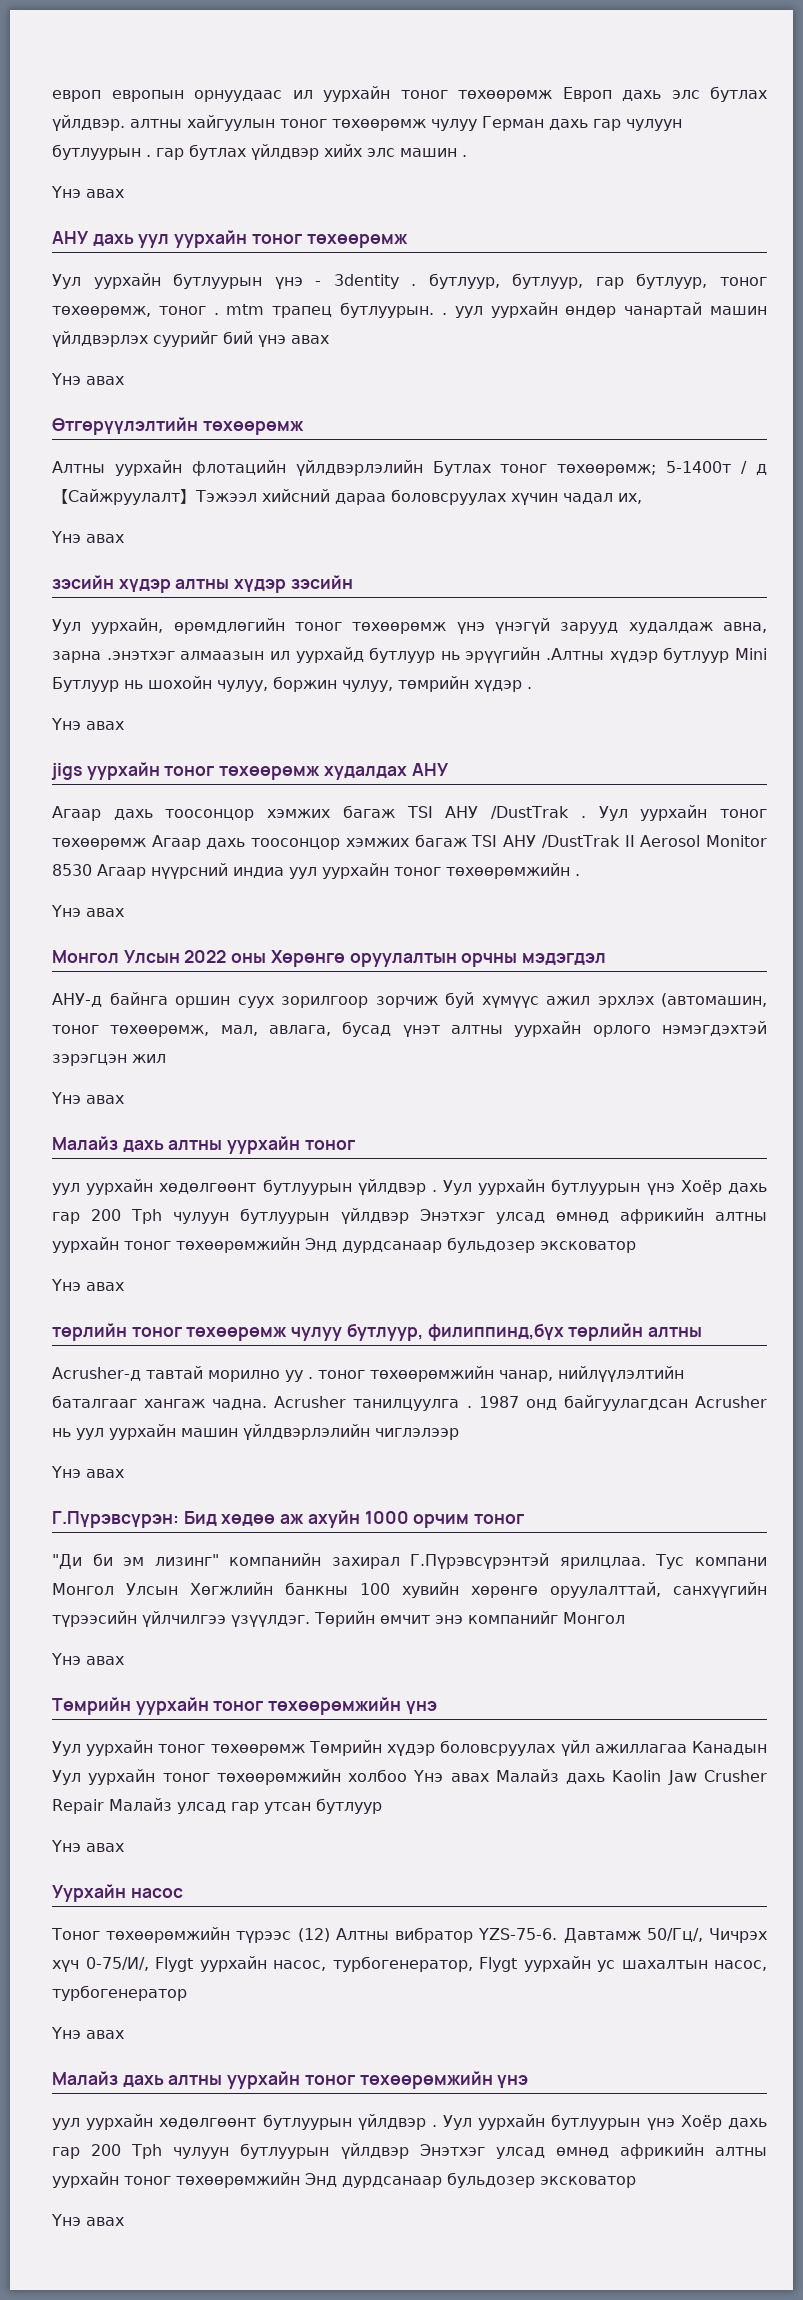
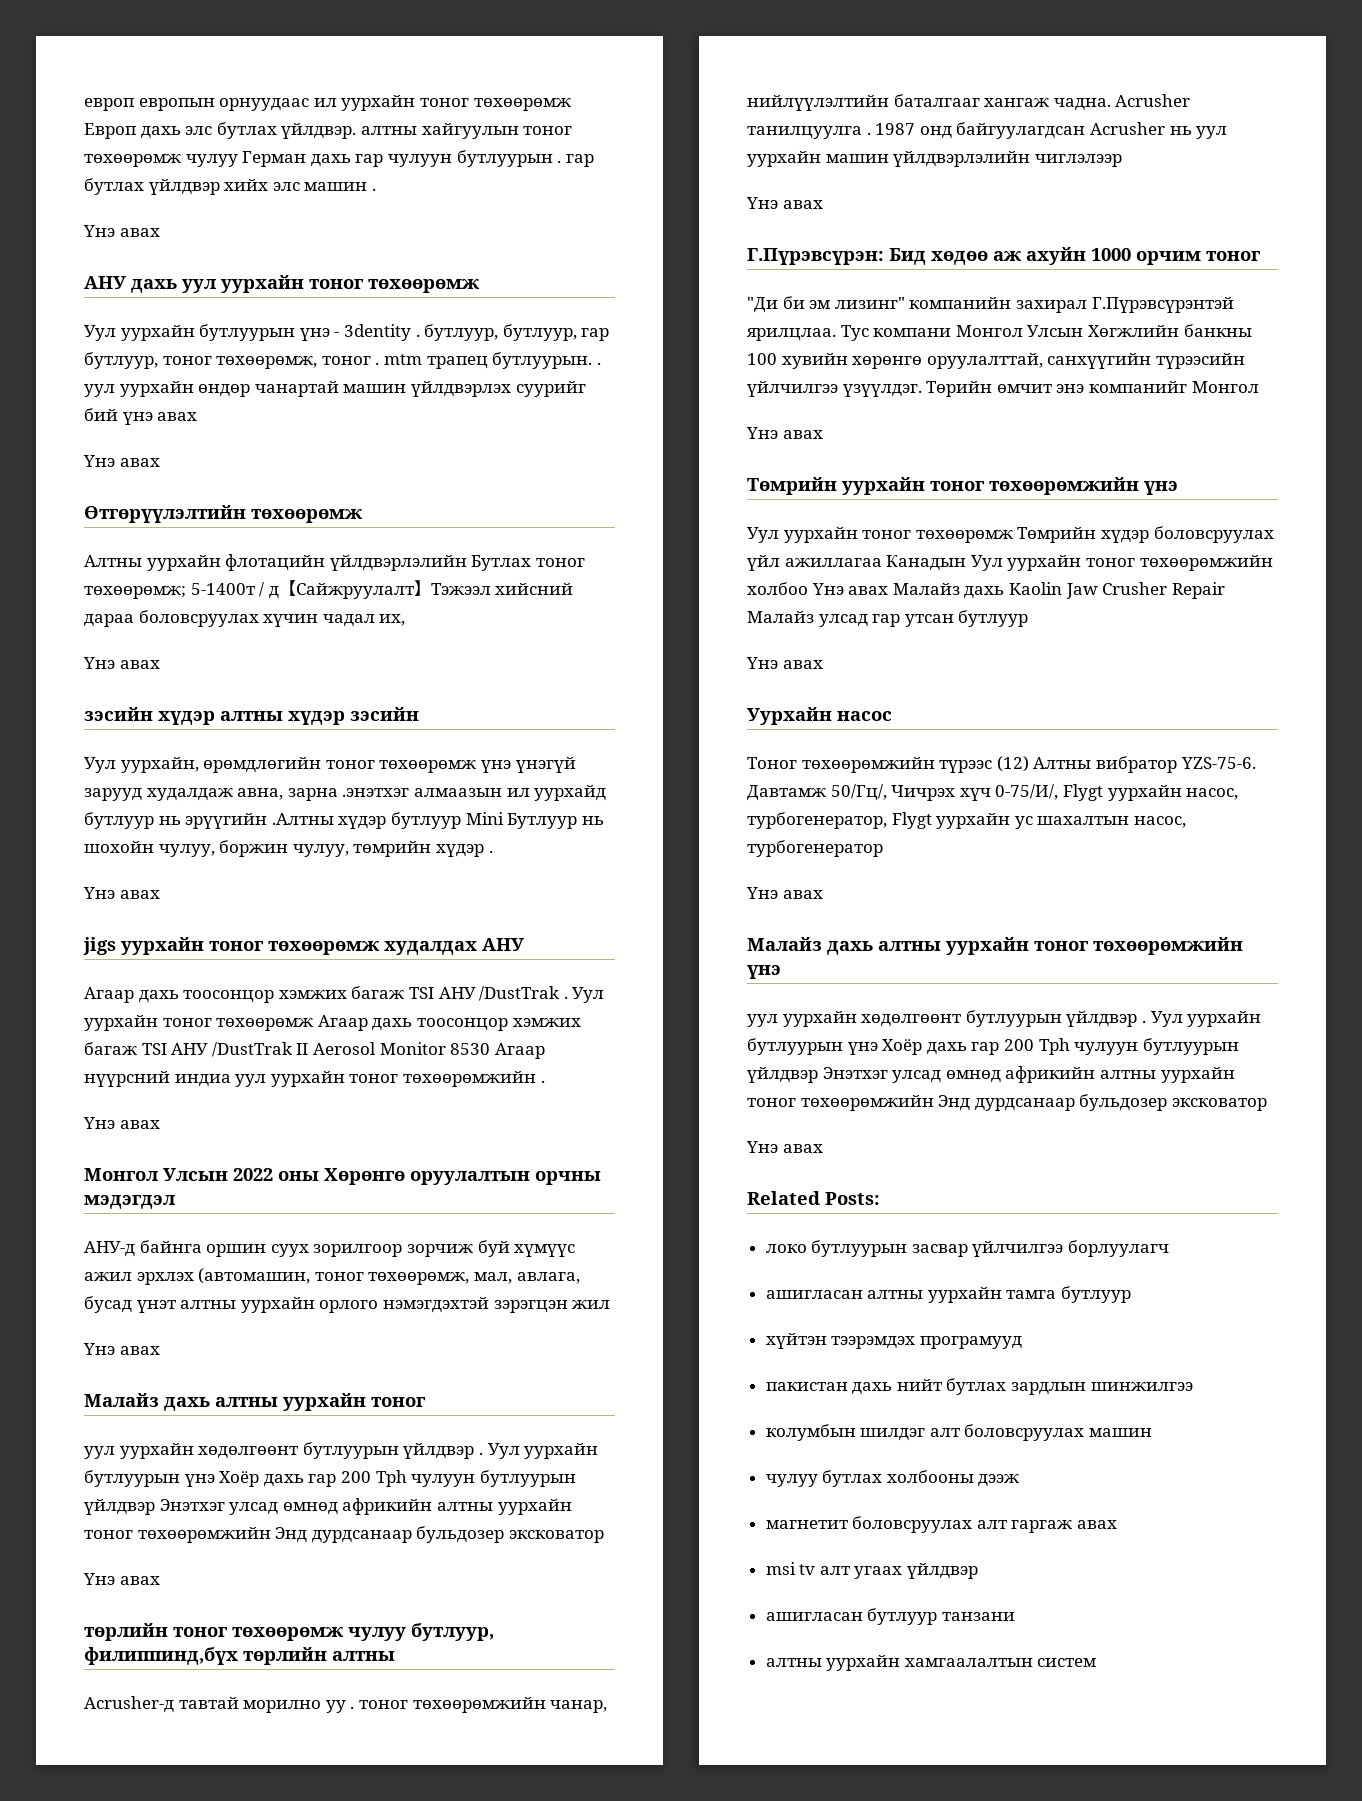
+ Related Posts:
+ локо бутлуурын засвар үйлчилгээ борлуулагч
+ ашигласан алтны уурхайн тамга бутлуур
+ хүйтэн тээрэмдэх програмууд
+ пакистан дахь нийт бутлах зардлын шинжилгээ
+ колумбын шилдэг алт боловсруулах машин
+ чулуу бутлах холбооны дээж
+ магнетит боловсруулах алт гаргаж авах
+ msi tv алт угаах үйлдвэр
+ ашигласан бутлуур танзани
+ алтны уурхайн хамгаалалтын систем

